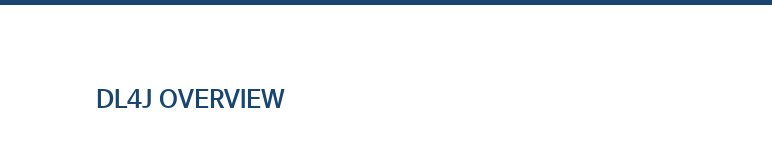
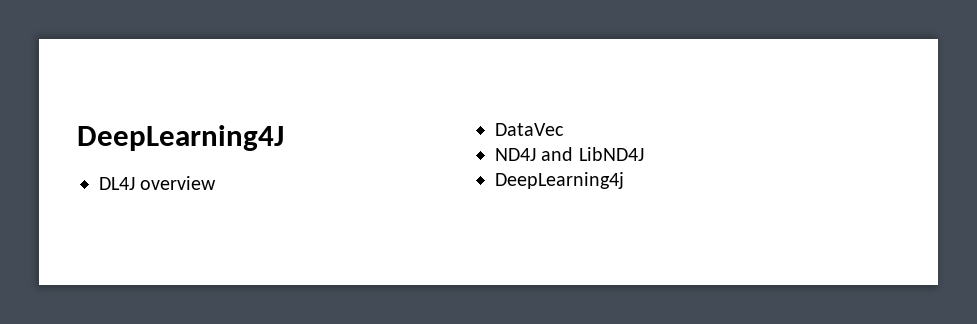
- DL4J OVERVIEW
+ DeepLearning4J
+ DL4J overview
+ DataVec
+ ND4J and LibND4J
+ DeepLearning4j

